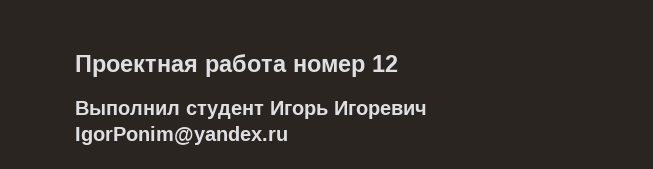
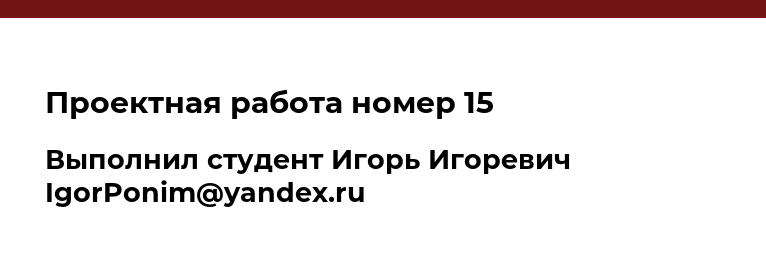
- Проектная работа номер 12
+ Проектная работа номер 15

